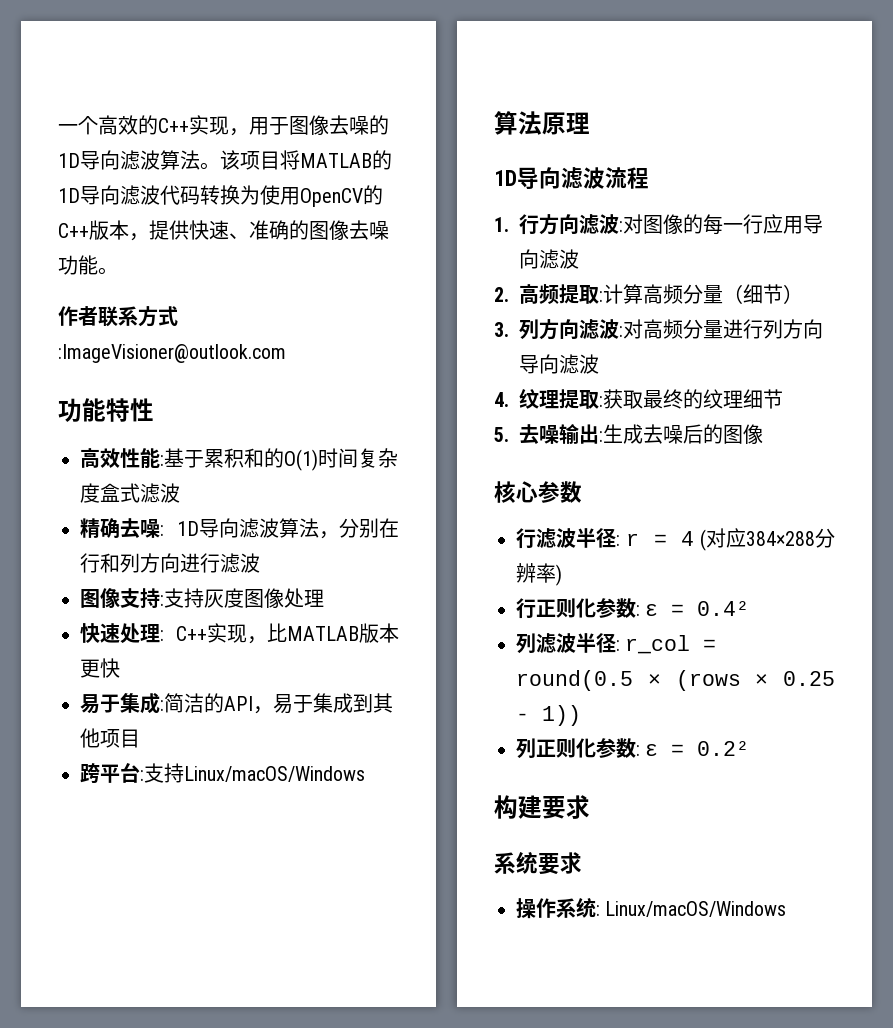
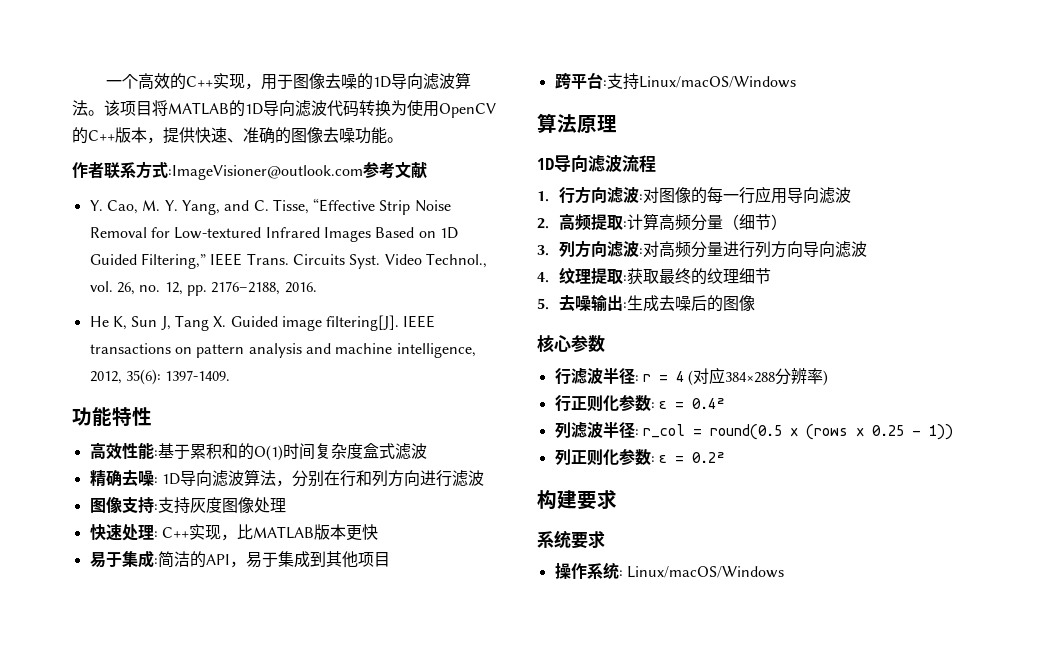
- 作者联系方式:ImageVisioner@outlook.com
+ 作者联系方式:ImageVisioner@outlook.com参考文献
+ Y. Cao, M. Y. Yang, and C. Tisse, “Effective Strip Noise Removal for Low-textured Infrared Images Based on 1D Guided Filtering,” IEEE Trans. Circuits Syst. Video Technol., vol. 26, no. 12, pp. 2176–2188, 2016.
+ He K, Sun J, Tang X. Guided image filtering[J]. IEEE transactions on pattern analysis and machine intelligence, 2012, 35(6): 1397-1409.

